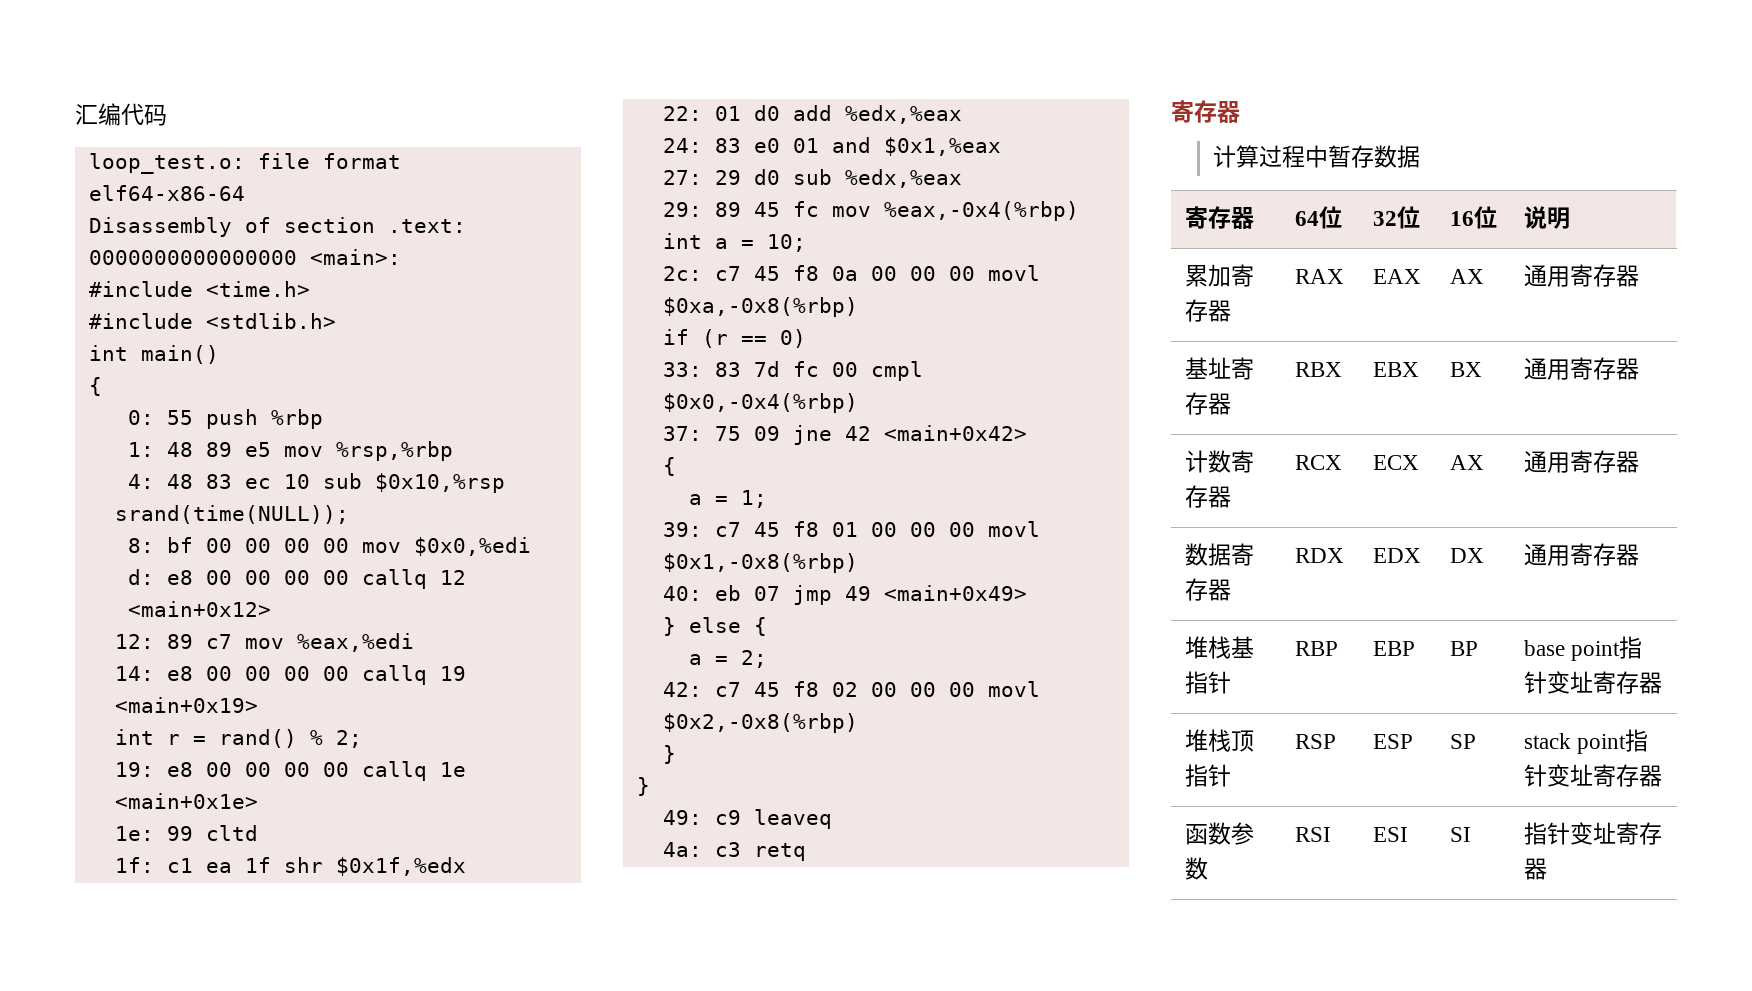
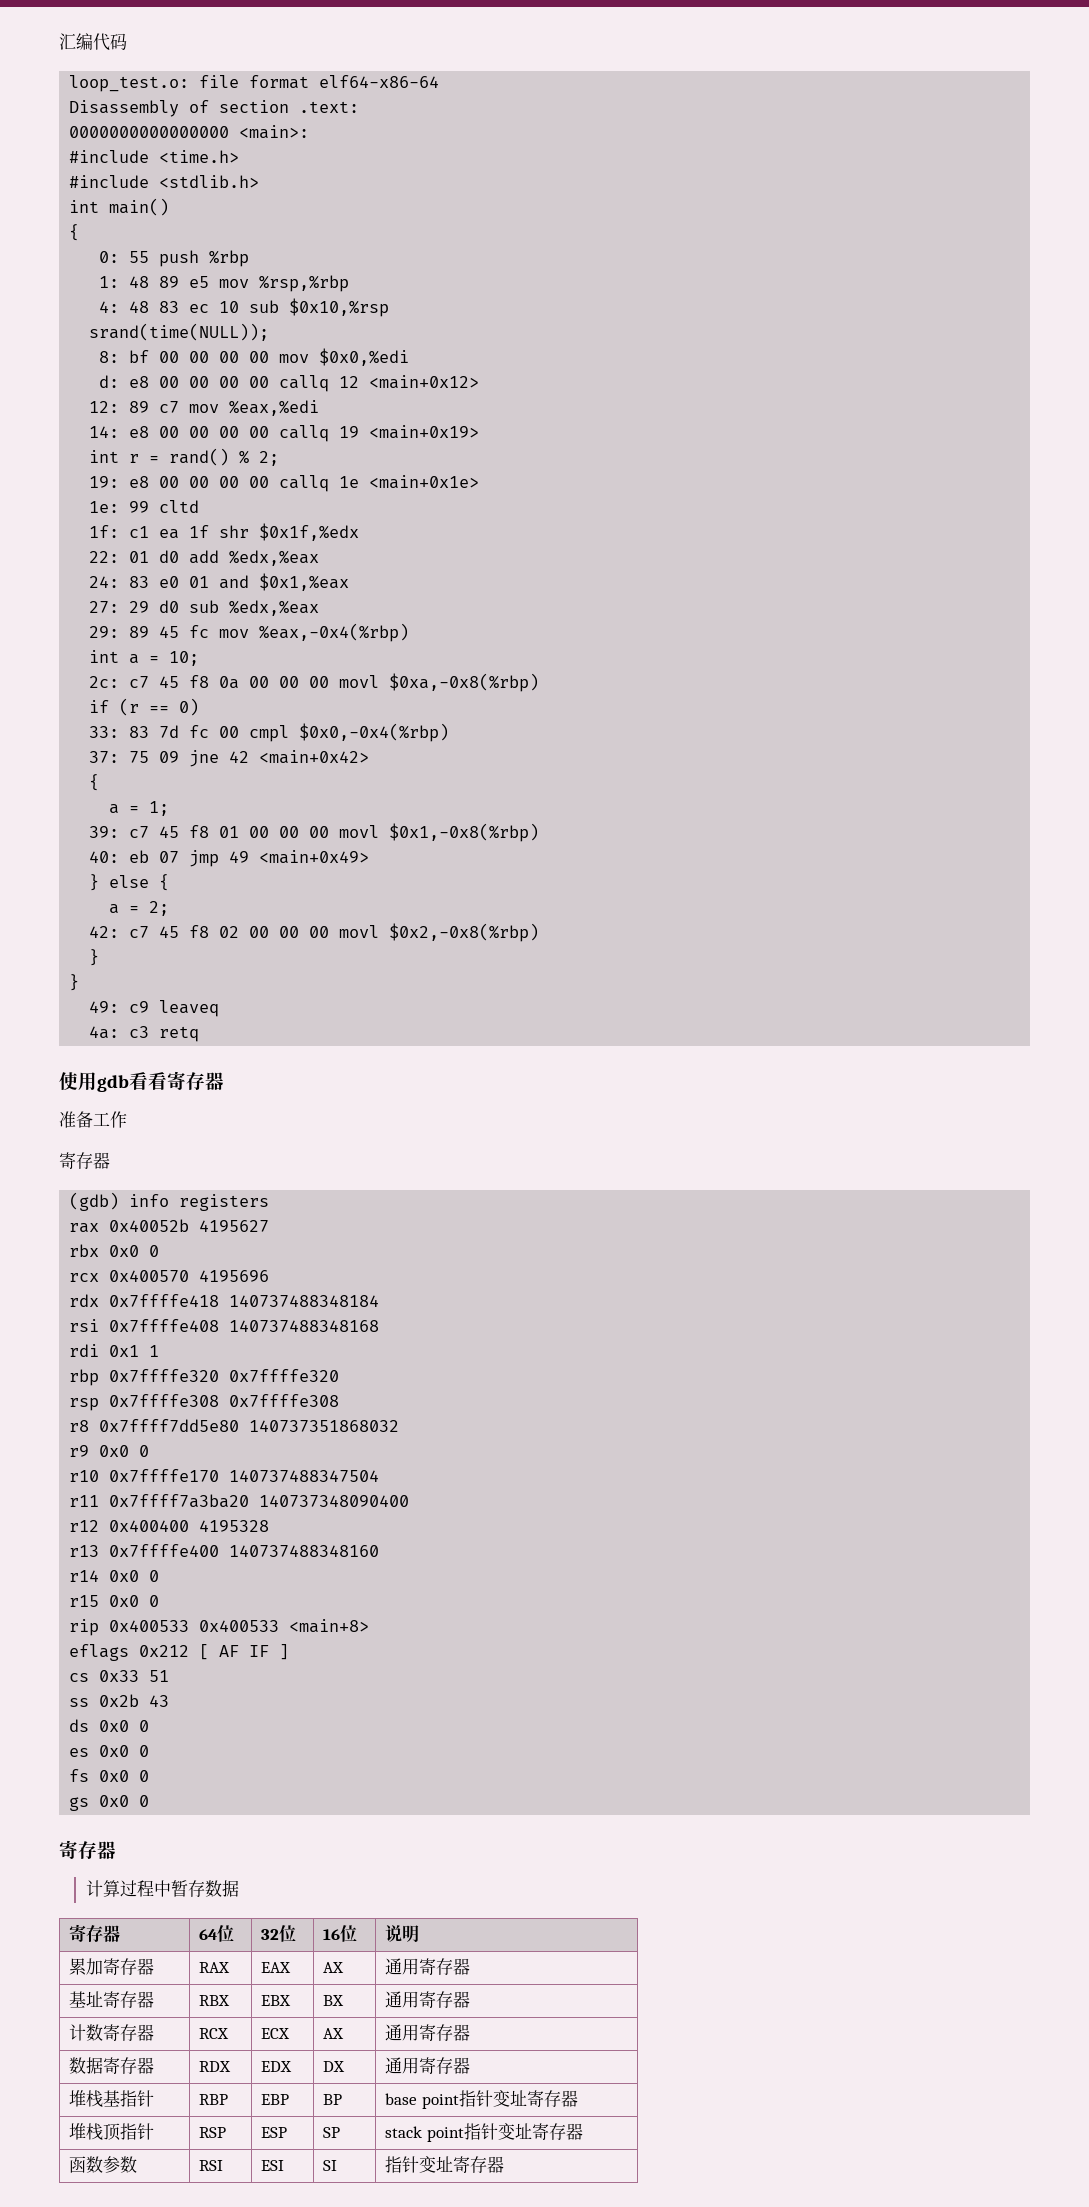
+ 使用gdb看看寄存器
+ 准备工作
+ 寄存器
+ (gdb) info registers
+ rax 0x40052b 4195627
+ rbx 0x0 0
+ rcx 0x400570 4195696
+ rdx 0x7ffffe418 140737488348184
+ rsi 0x7ffffe408 140737488348168
+ rdi 0x1 1
+ rbp 0x7ffffe320 0x7ffffe320
+ rsp 0x7ffffe308 0x7ffffe308
+ r8 0x7ffff7dd5e80 140737351868032
+ r9 0x0 0
+ r10 0x7ffffe170 140737488347504
+ r11 0x7ffff7a3ba20 140737348090400
+ r12 0x400400 4195328
+ r13 0x7ffffe400 140737488348160
+ r14 0x0 0
+ r15 0x0 0
+ rip 0x400533 0x400533 <main+8>
+ eflags 0x212 [ AF IF ]
+ cs 0x33 51
+ ss 0x2b 43
+ ds 0x0 0
+ es 0x0 0
+ fs 0x0 0
+ gs 0x0 0

